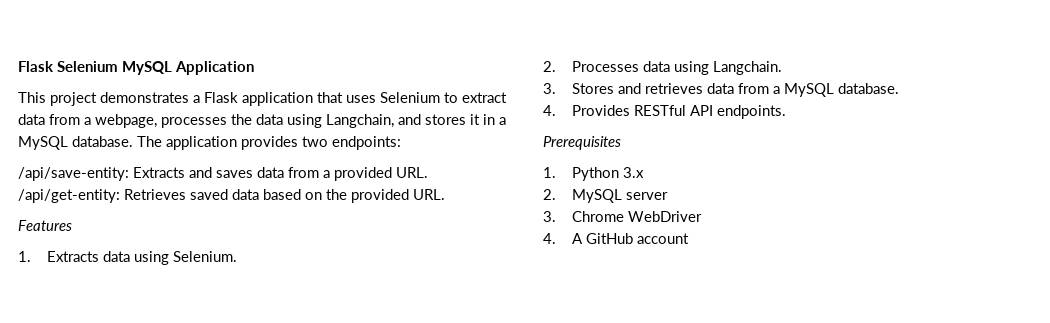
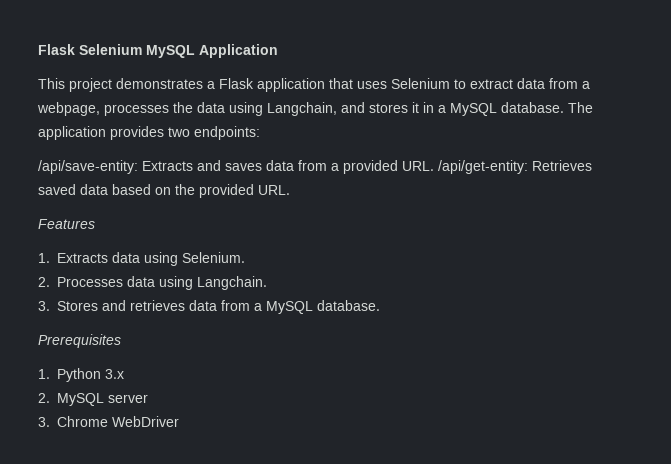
- 4. Provides RESTful API endpoints.
- 4. A GitHub account

